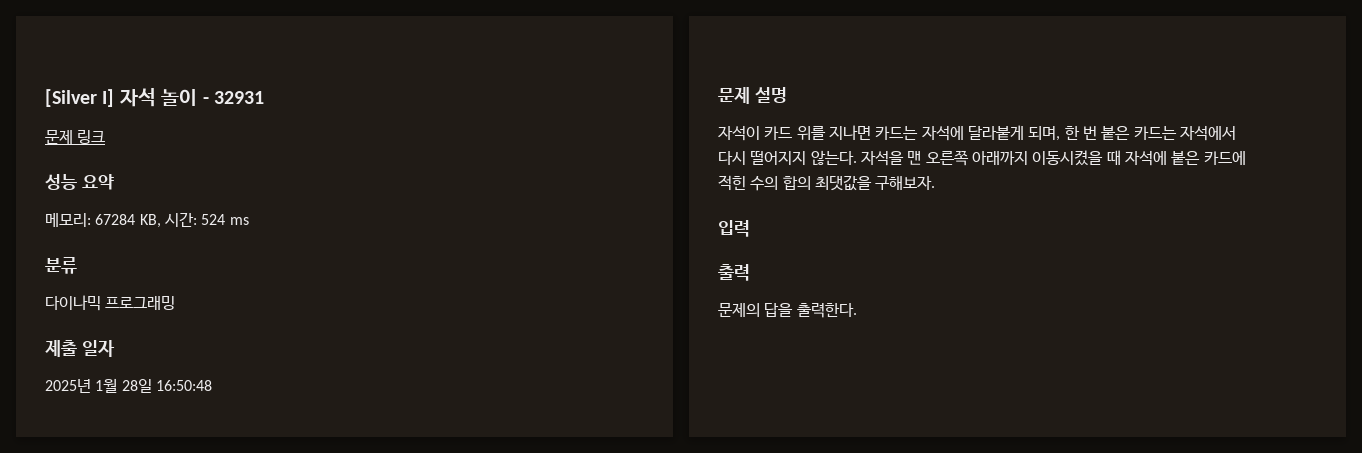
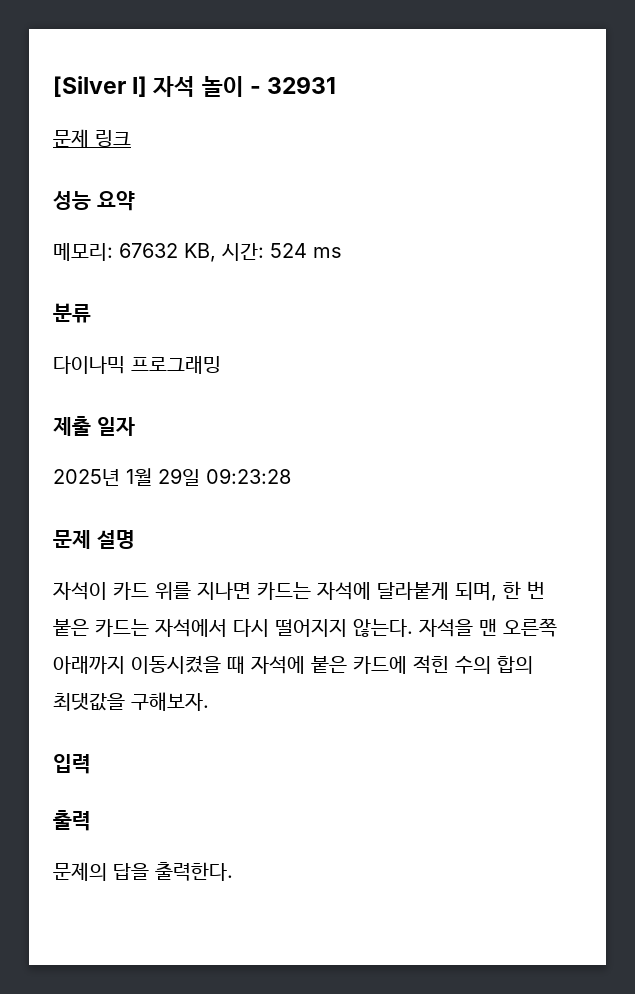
- 메모리: 67284 KB, 시간: 524 ms
+ 메모리: 67632 KB, 시간: 524 ms
- 2025년 1월 28일 16:50:48
+ 2025년 1월 29일 09:23:28

